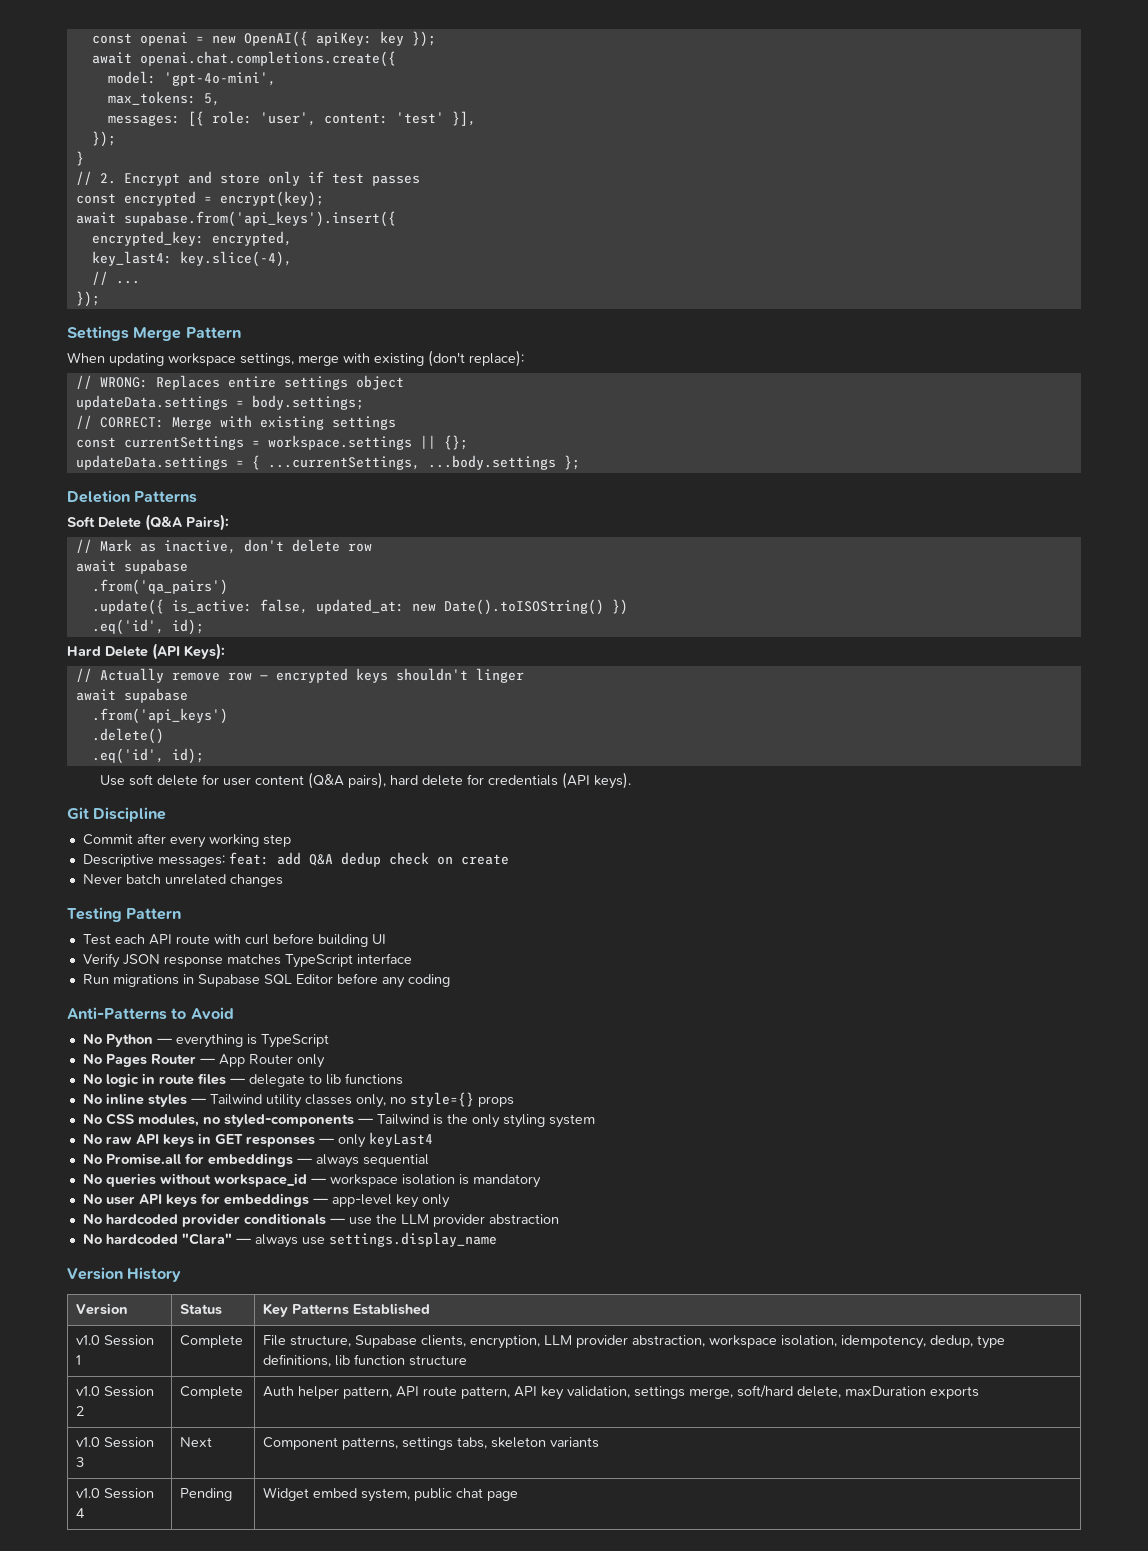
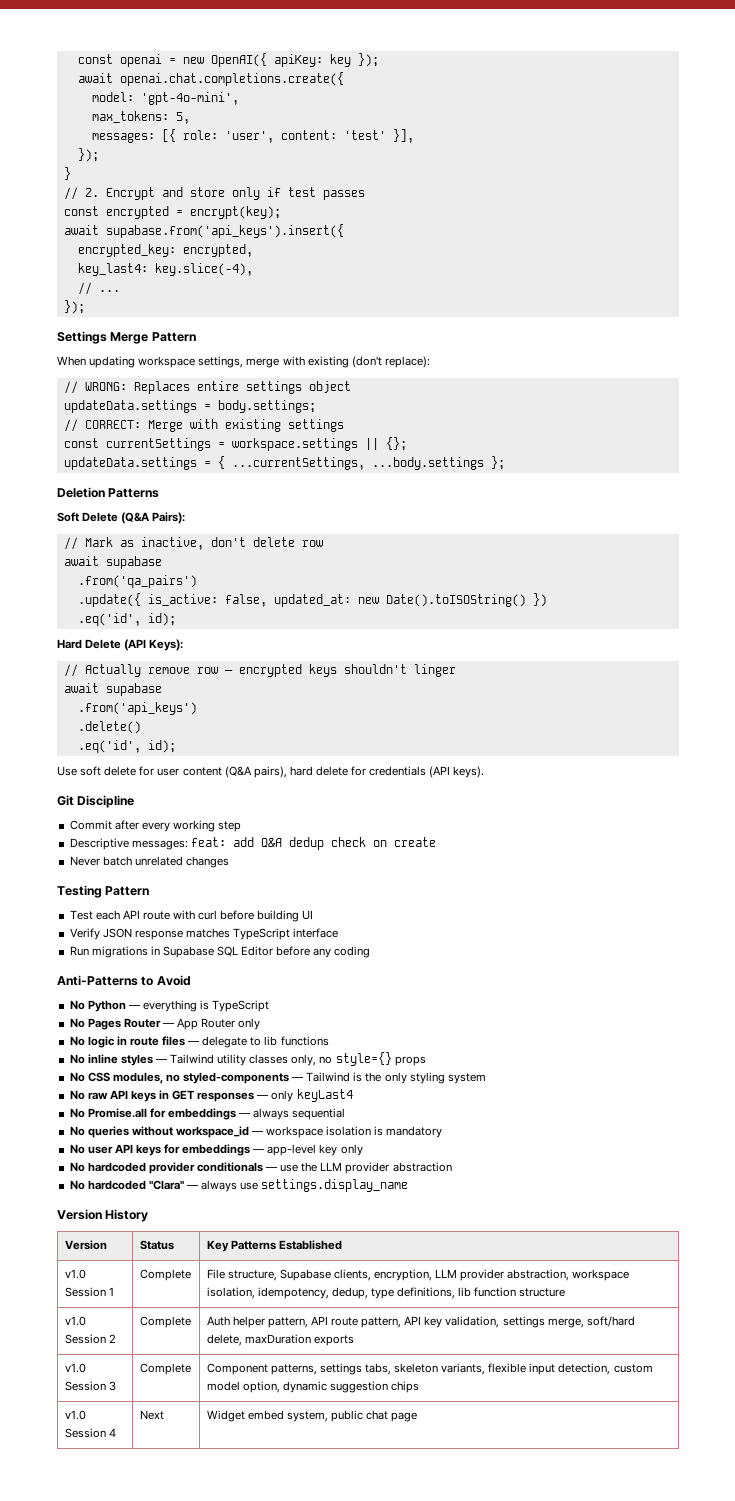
- v1.0 Session 3 | Next | Component patterns, settings tabs, skeleton variants
+ v1.0 Session 3 | Complete | Component patterns, settings tabs, skeleton variants, flexible input detection, custom model option, dynamic suggestion chips
- v1.0 Session 4 | Pending | Widget embed system, public chat page
+ v1.0 Session 4 | Next | Widget embed system, public chat page

